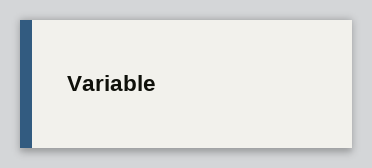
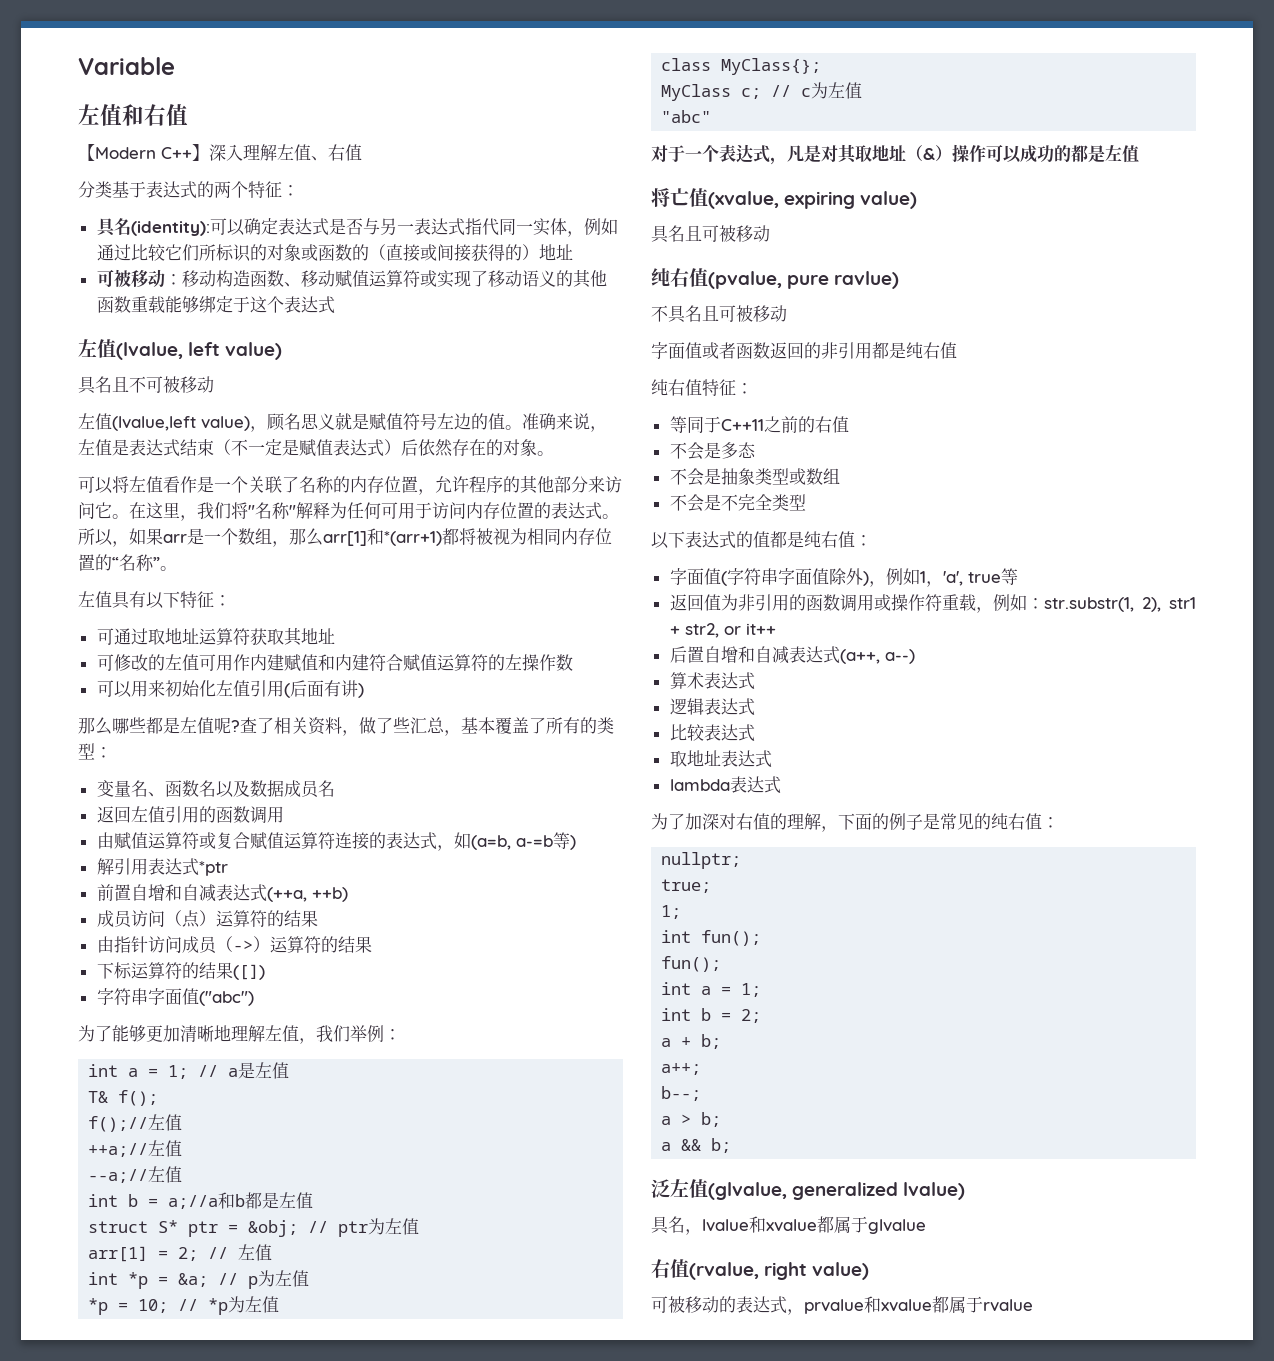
+ 左值和右值
+ 【Modern C++】深入理解左值、右值
+ 分类基于表达式的两个特征：
+ 具名(identity):可以确定表达式是否与另一表达式指代同一实体，例如通过比较它们所标识的对象或函数的（直接或间接获得的）地址
+ 可被移动：移动构造函数、移动赋值运算符或实现了移动语义的其他函数重载能够绑定于这个表达式
+ 左值(lvalue, left value)
+ 具名且不可被移动
+ 左值(lvalue,left value)，顾名思义就是赋值符号左边的值。准确来说，左值是表达式结束（不一定是赋值表达式）后依然存在的对象。
+ 可以将左值看作是一个关联了名称的内存位置，允许程序的其他部分来访问它。在这里，我们将"名称"解释为任何可用于访问内存位置的表达式。所以，如果arr是一个数组，那么arr[1]和*(arr+1)都将被视为相同内存位置的“名称”。
+ 左值具有以下特征：
+ 可通过取地址运算符获取其地址
+ 可修改的左值可用作内建赋值和内建符合赋值运算符的左操作数
+ 可以用来初始化左值引用(后面有讲)
+ 那么哪些都是左值呢?查了相关资料，做了些汇总，基本覆盖了所有的类型：
+ 变量名、函数名以及数据成员名
+ 返回左值引用的函数调用
+ 由赋值运算符或复合赋值运算符连接的表达式，如(a=b, a-=b等)
+ 解引用表达式*ptr
+ 前置自增和自减表达式(++a, ++b)
+ 成员访问（点）运算符的结果
+ 由指针访问成员（->）运算符的结果
+ 下标运算符的结果([])
+ 字符串字面值("abc")
+ 为了能够更加清晰地理解左值，我们举例：
+ int a = 1; // a是左值
+ T& f();
+ f();//左值
+ ++a;//左值
+ --a;//左值
+ int b = a;//a和b都是左值
+ struct S* ptr = &obj; // ptr为左值
+ arr[1] = 2; // 左值
+ int *p = &a; // p为左值
+ *p = 10; // *p为左值
+ class MyClass{};
+ MyClass c; // c为左值
+ "abc"
+ 对于一个表达式，凡是对其取地址（&）操作可以成功的都是左值
+ 将亡值(xvalue, expiring value)
+ 具名且可被移动
+ 纯右值(pvalue, pure ravlue)
+ 不具名且可被移动
+ 字面值或者函数返回的非引用都是纯右值
+ 纯右值特征：
+ 等同于C++11之前的右值
+ 不会是多态
+ 不会是抽象类型或数组
+ 不会是不完全类型
+ 以下表达式的值都是纯右值：
+ 字面值(字符串字面值除外)，例如1，'a', true等
+ 返回值为非引用的函数调用或操作符重载，例如：str.substr(1, 2), str1 + str2, or it++
+ 后置自增和自减表达式(a++, a--)
+ 算术表达式
+ 逻辑表达式
+ 比较表达式
+ 取地址表达式
+ lambda表达式
+ 为了加深对右值的理解，下面的例子是常见的纯右值：
+ nullptr;
+ true;
+ 1;
+ int fun();
+ fun();
+ int a = 1;
+ int b = 2;
+ a + b;
+ a++;
+ b--;
+ a > b;
+ a && b;
+ 泛左值(glvalue, generalized lvalue)
+ 具名，lvalue和xvalue都属于glvalue
+ 右值(rvalue, right value)
+ 可被移动的表达式，prvalue和xvalue都属于rvalue

